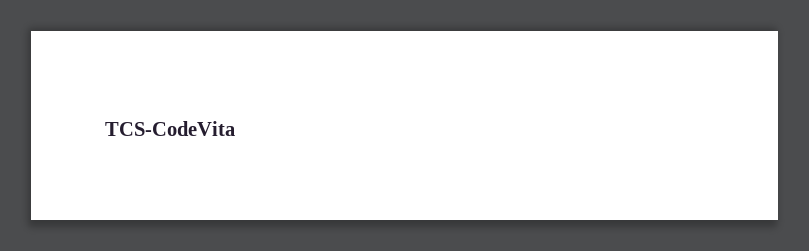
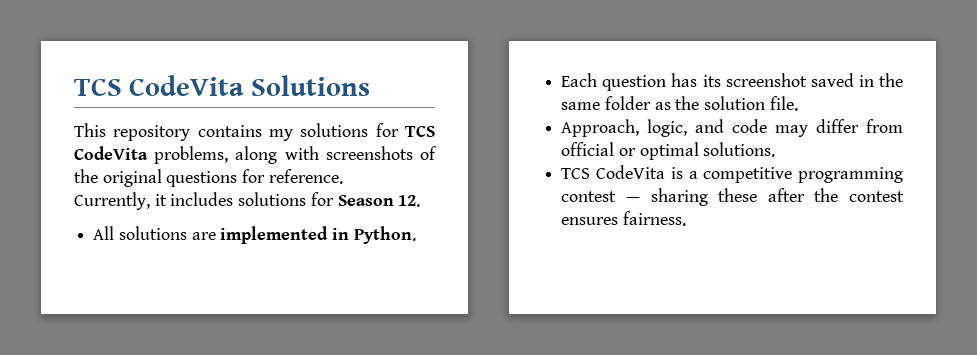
- TCS-CodeVita
+ TCS CodeVita Solutions
+ This repository contains my solutions for TCS CodeVita problems, along with screenshots of the original questions for reference.
+ Currently, it includes solutions for Season 12.
+ All solutions are implemented in Python.
+ Each question has its screenshot saved in the same folder as the solution file.
+ Approach, logic, and code may differ from official or optimal solutions.
+ TCS CodeVita is a competitive programming contest — sharing these after the contest ensures fairness.

